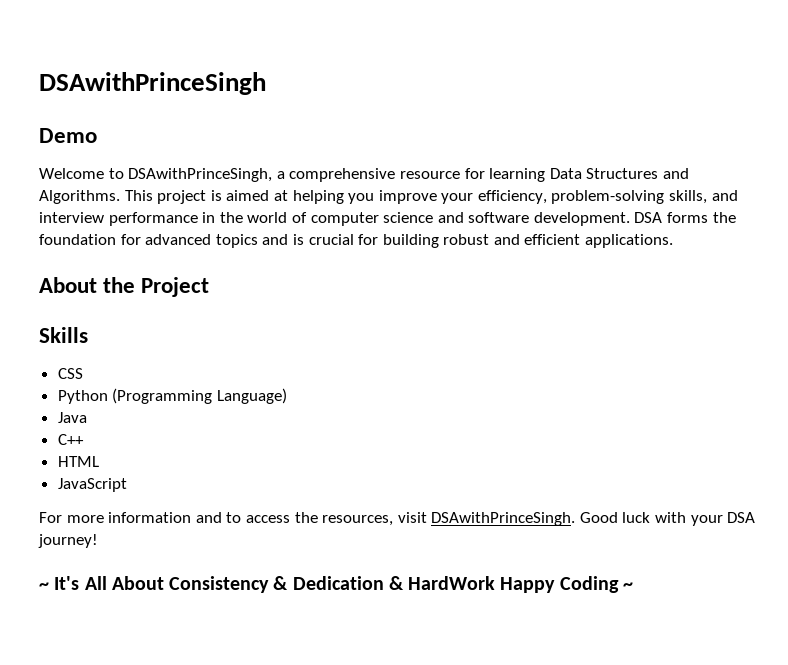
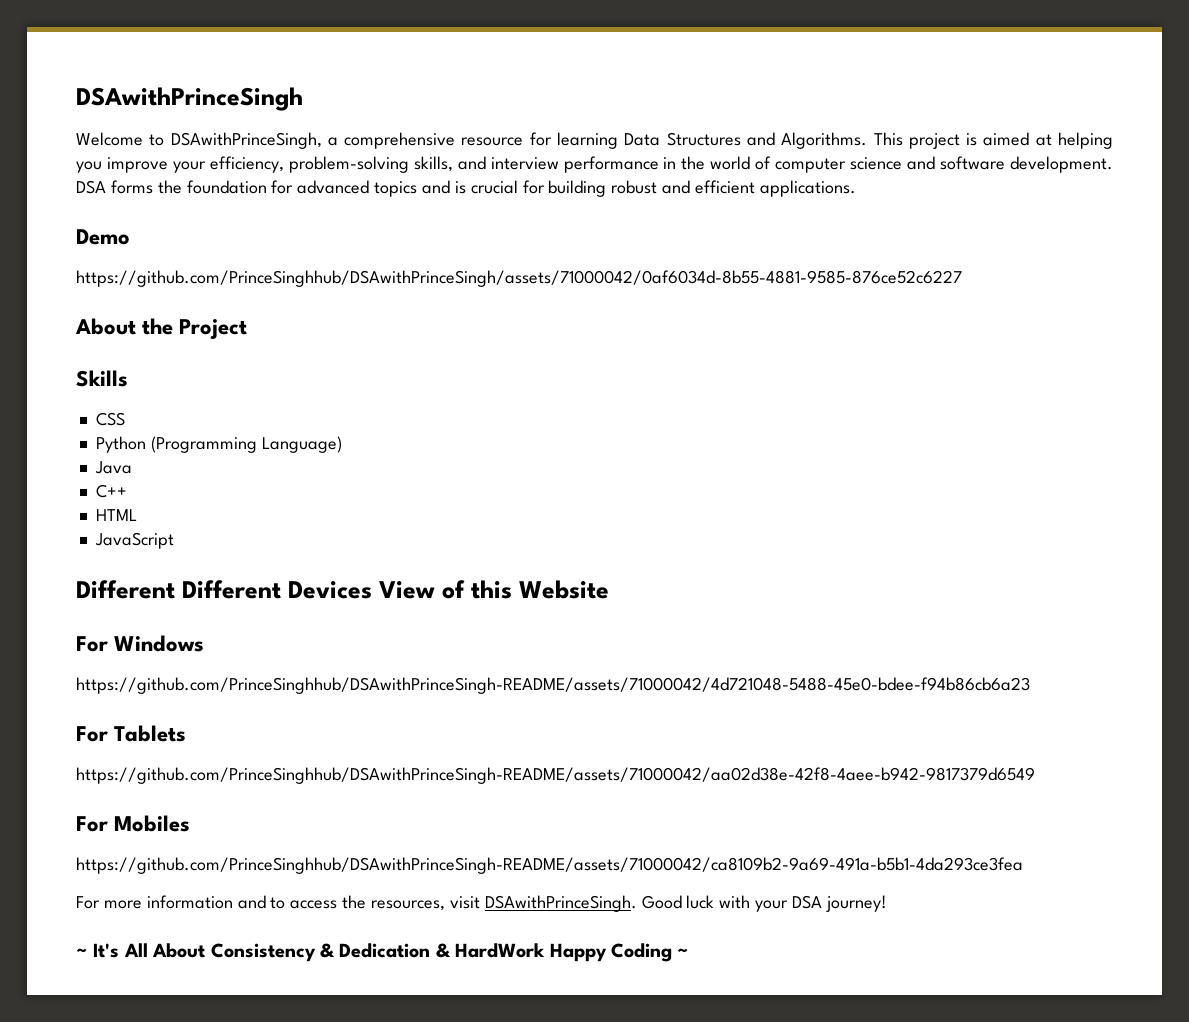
- Demo
+ Demo
+ https://github.com/PrinceSinghhub/DSAwithPrinceSingh/assets/71000042/0af6034d-8b55-4881-9585-876ce52c6227
+ Different Different Devices View of this Website
+ For Windows
+ https://github.com/PrinceSinghhub/DSAwithPrinceSingh-README/assets/71000042/4d721048-5488-45e0-bdee-f94b86cb6a23
+ For Tablets
+ https://github.com/PrinceSinghhub/DSAwithPrinceSingh-README/assets/71000042/aa02d38e-42f8-4aee-b942-9817379d6549
+ For Mobiles
+ https://github.com/PrinceSinghhub/DSAwithPrinceSingh-README/assets/71000042/ca8109b2-9a69-491a-b5b1-4da293ce3fea

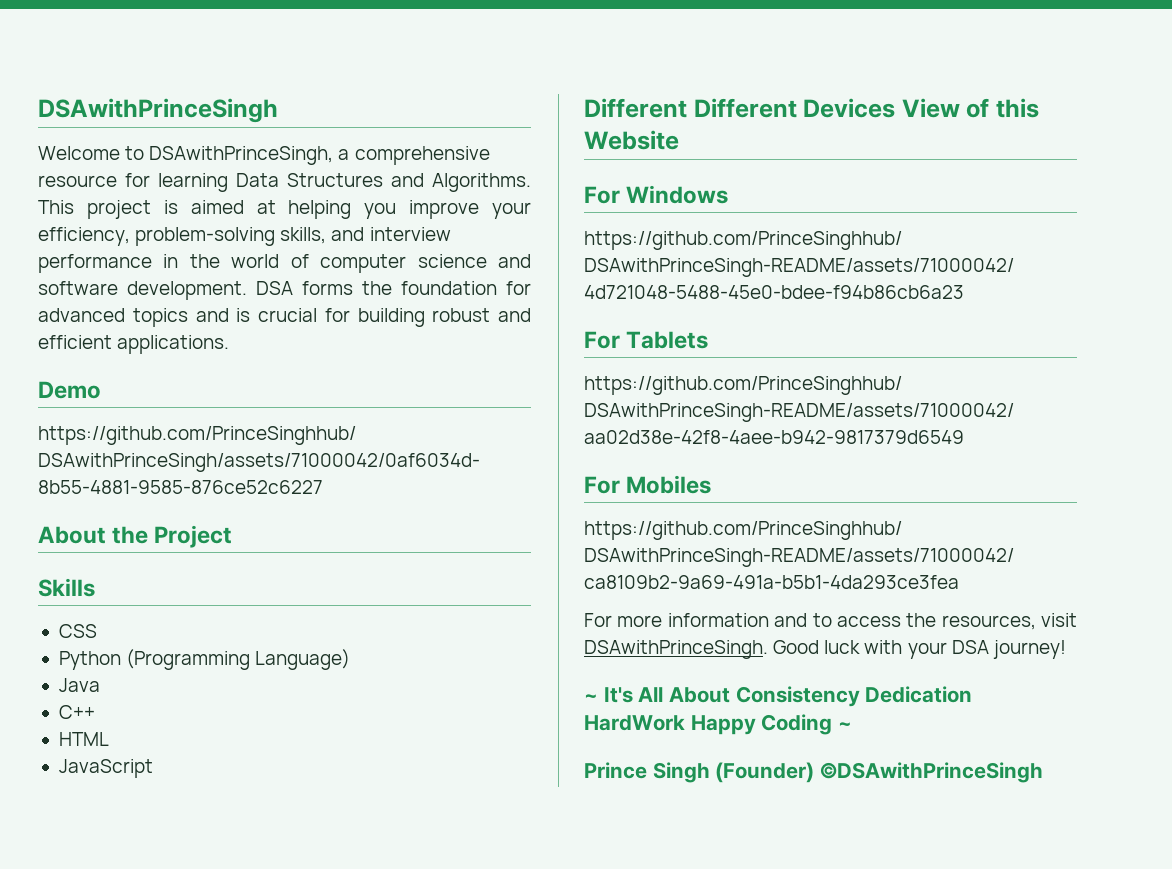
- ~ It's All About Consistency & Dedication & HardWork Happy Coding ~
+ ~ It's All About Consistency Dedication HardWork Happy Coding ~
+ Prince Singh (Founder) ©DSAwithPrinceSingh

